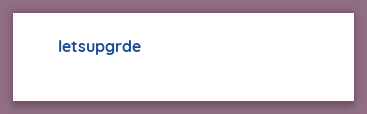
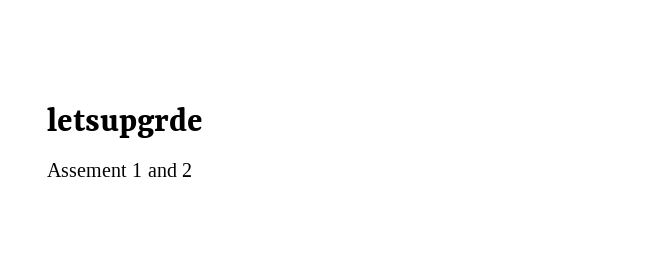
+ Assement 1 and 2

